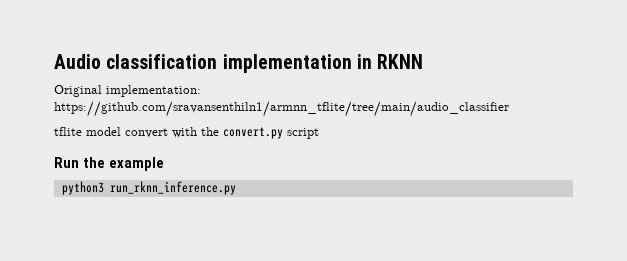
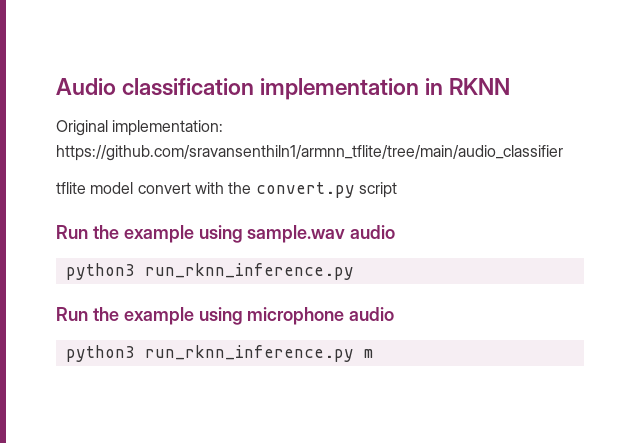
- Run the example
+ Run the example using sample.wav audio
  python3 run_rknn_inference.py
+ Run the example using microphone audio
+ python3 run_rknn_inference.py m

